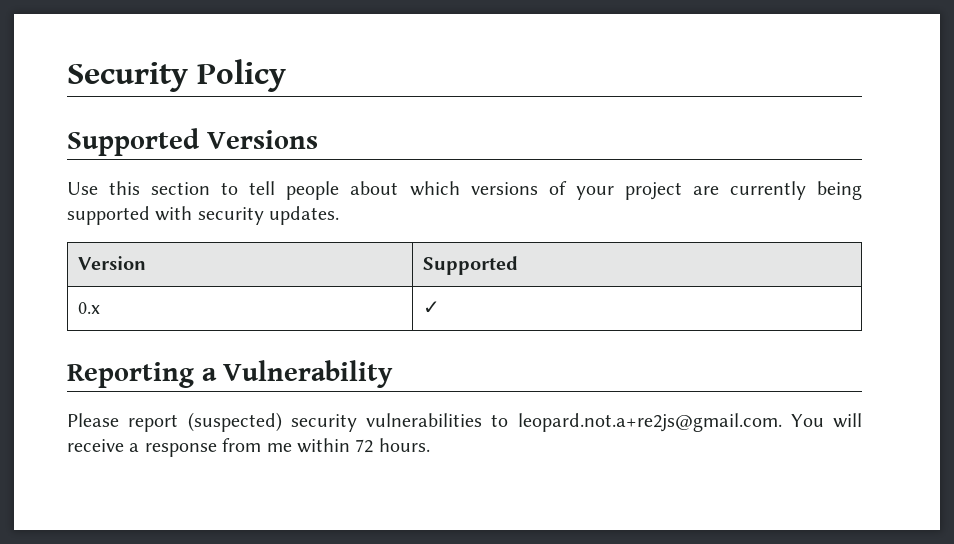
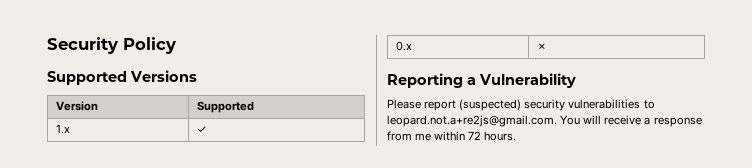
- Use this section to tell people about which versions of your project are currently being supported with security updates.
+ 1.x | ✓
- 0.x | ✓
+ 0.x | ✗

